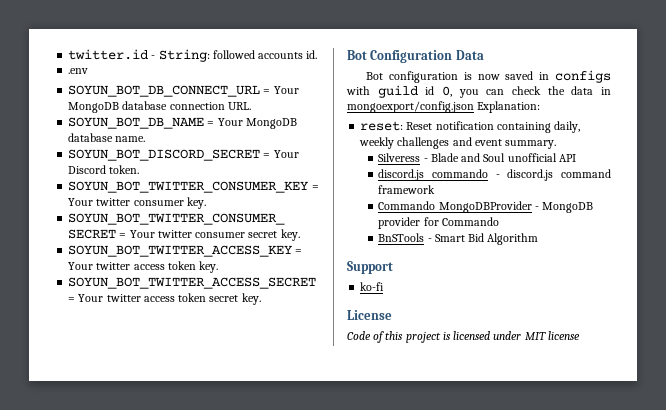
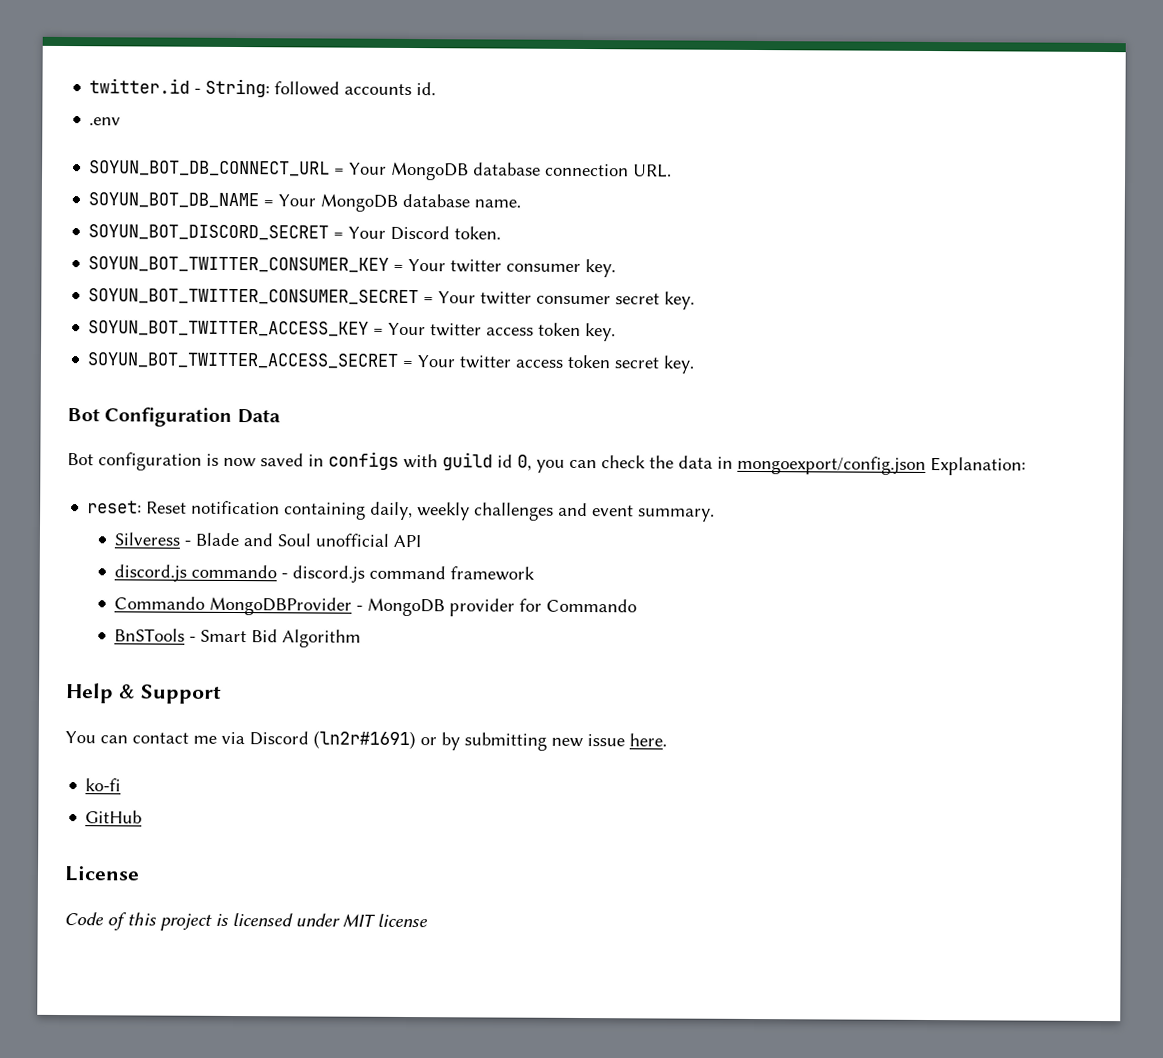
- Support
+ Help & Support
+ You can contact me via Discord (ln2r#1691) or by submitting new issue here.
+ GitHub

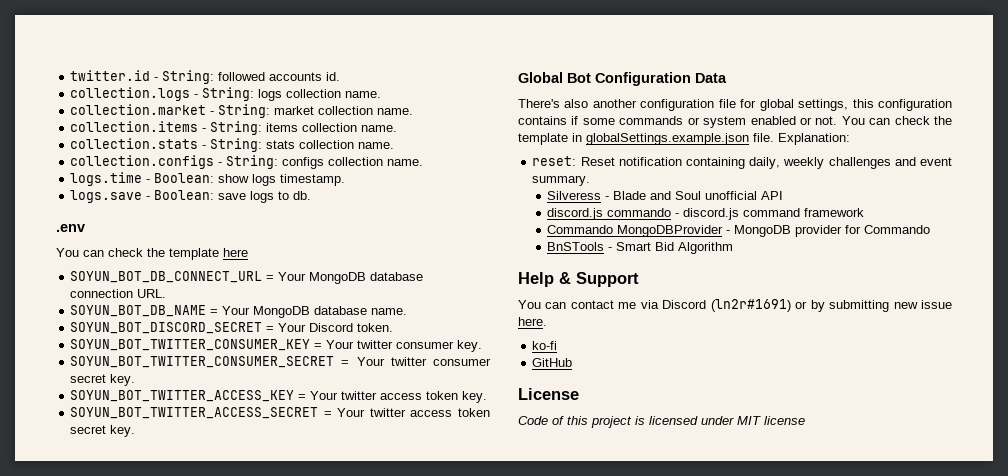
+ collection.logs - String: logs collection name.
+ collection.market - String: market collection name.
+ collection.items - String: items collection name.
+ collection.stats - String: stats collection name.
+ collection.configs - String: configs collection name.
+ logs.time - Boolean: show logs timestamp.
+ logs.save - Boolean: save logs to db.
  .env
+ You can check the template here
- Bot Configuration Data
+ Global Bot Configuration Data
- Bot configuration is now saved in configs with guild id 0, you can check the data in mongoexport/config.json Explanation:
+ There's also another configuration file for global settings, this configuration contains if some commands or system enabled or not. You can check the template in globalSettings.example.json file. Explanation:

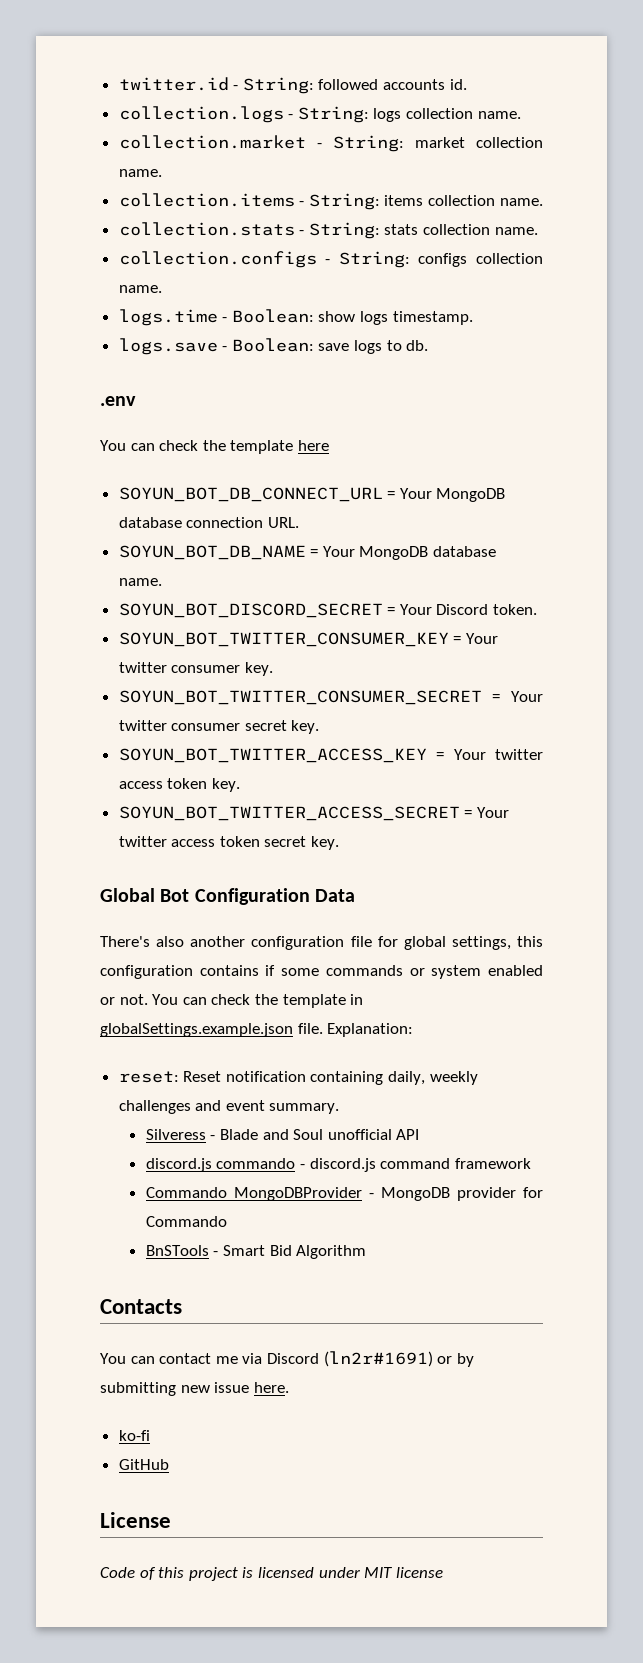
- Help & Support
+ Contacts

